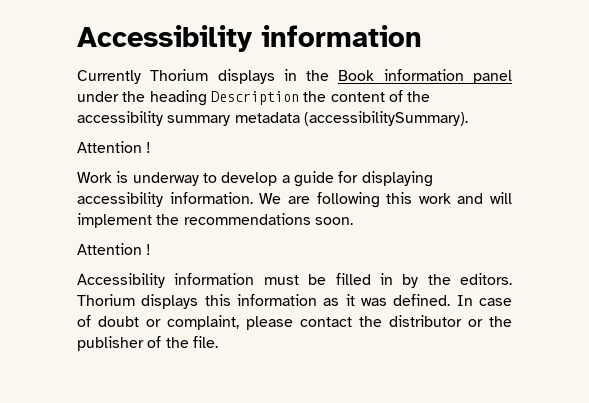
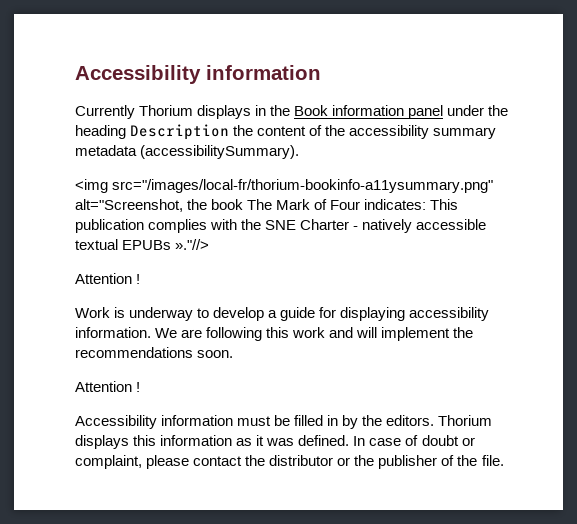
+ <img src="/images/local-fr/thorium-bookinfo-a11ysummary.png" alt="Screenshot, the book The Mark of Four indicates: This publication complies with the SNE Charter - natively accessible textual EPUBs »."//>

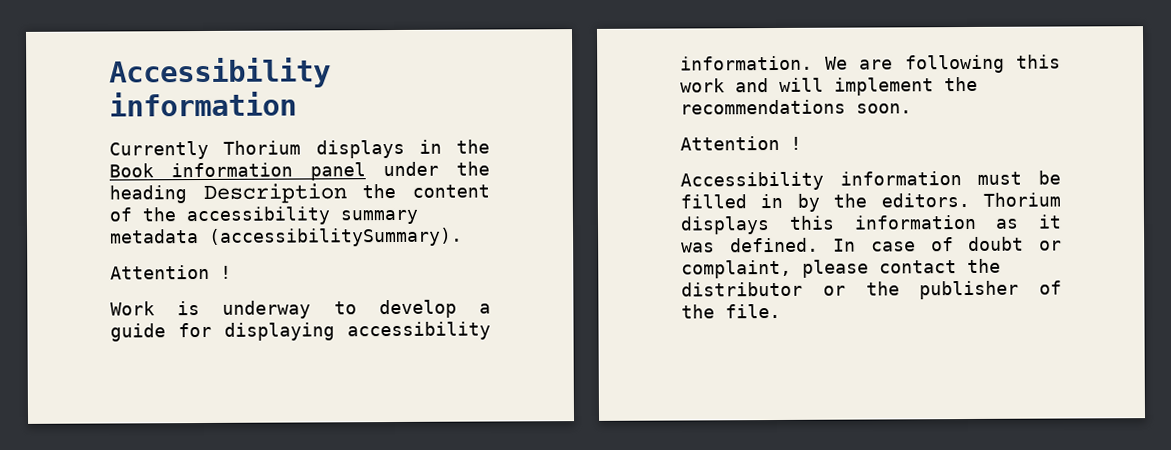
- <img src="/images/local-fr/thorium-bookinfo-a11ysummary.png" alt="Screenshot, the book The Mark of Four indicates: This publication complies with the SNE Charter - natively accessible textual EPUBs »."//>

